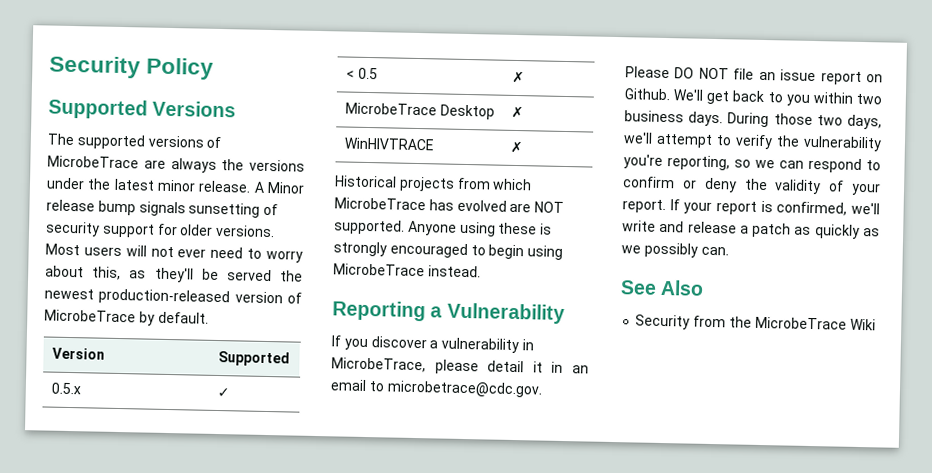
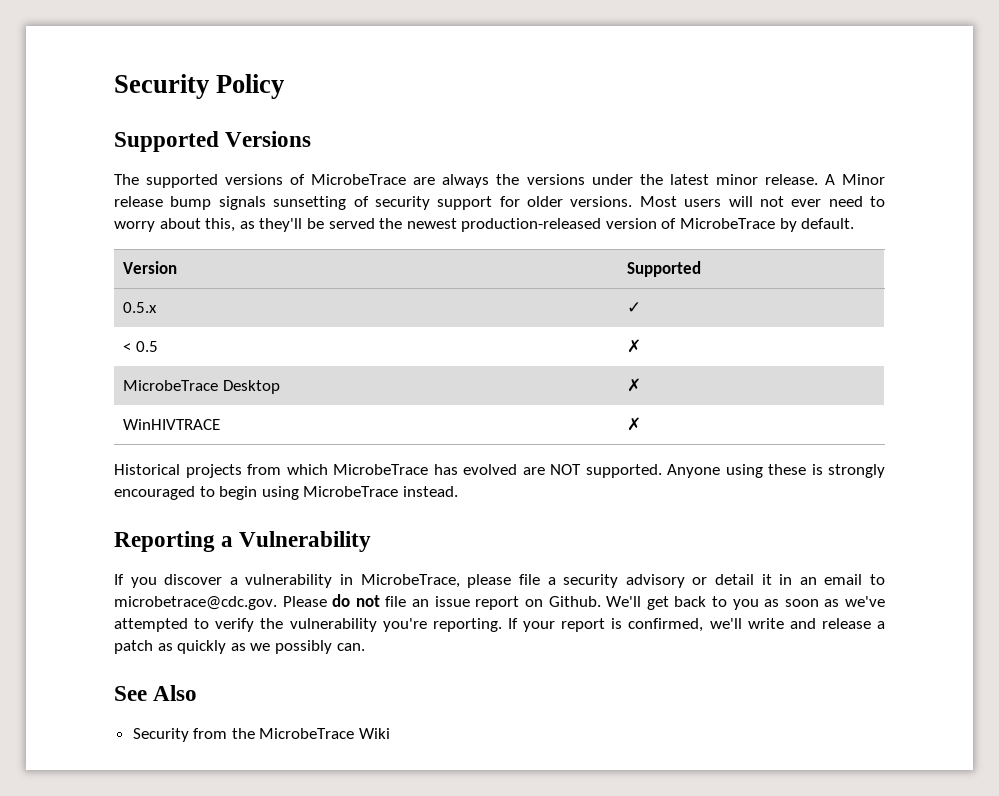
- If you discover a vulnerability in MicrobeTrace, please detail it in an email to microbetrace@cdc.gov. Please DO NOT file an issue report on Github.
+ If you discover a vulnerability in MicrobeTrace, please file a security advisory or detail it in an email to microbetrace@cdc.gov. Please do not file an issue report on Github.
- We'll get back to you within two business days. During those two days, we'll attempt to verify the vulnerability you're reporting, so we can respond to confirm or deny the validity of your report.
+ We'll get back to you as soon as we've attempted to verify the vulnerability you're reporting.

